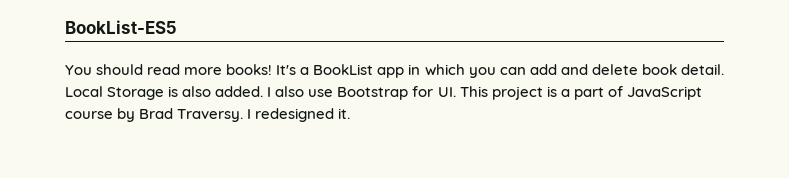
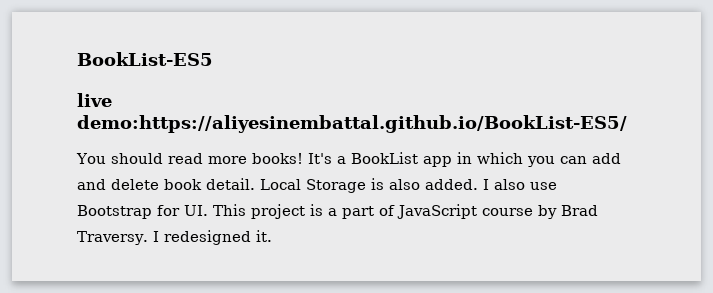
+ live demo:https://aliyesinembattal.github.io/BookList-ES5/

